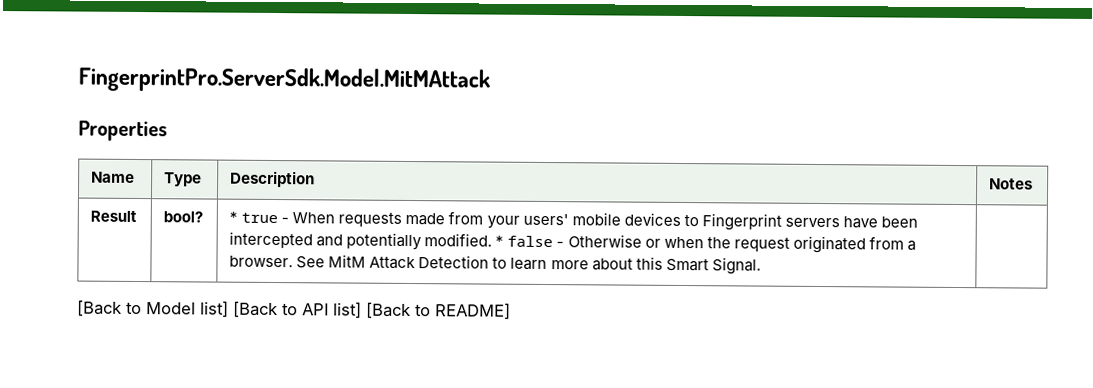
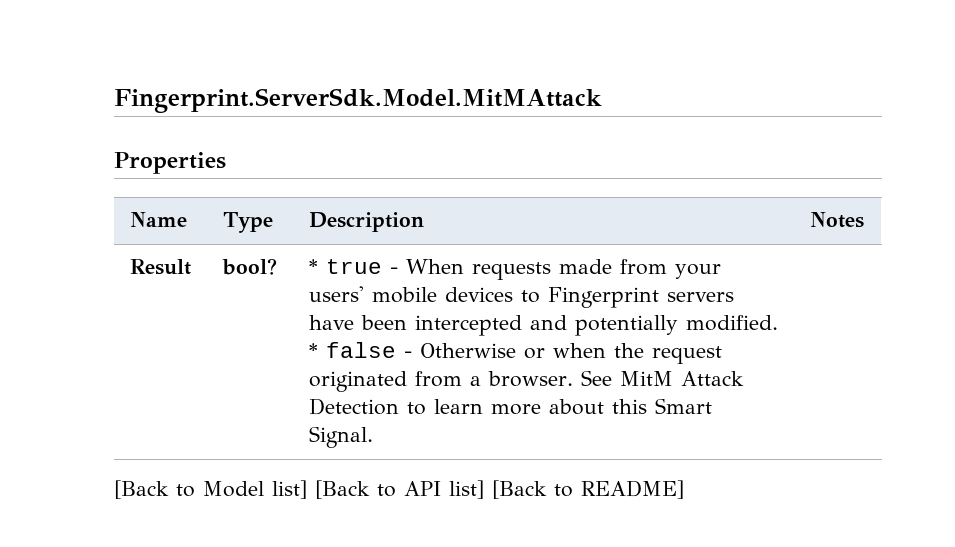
- FingerprintPro.ServerSdk.Model.MitMAttack
+ Fingerprint.ServerSdk.Model.MitMAttack

